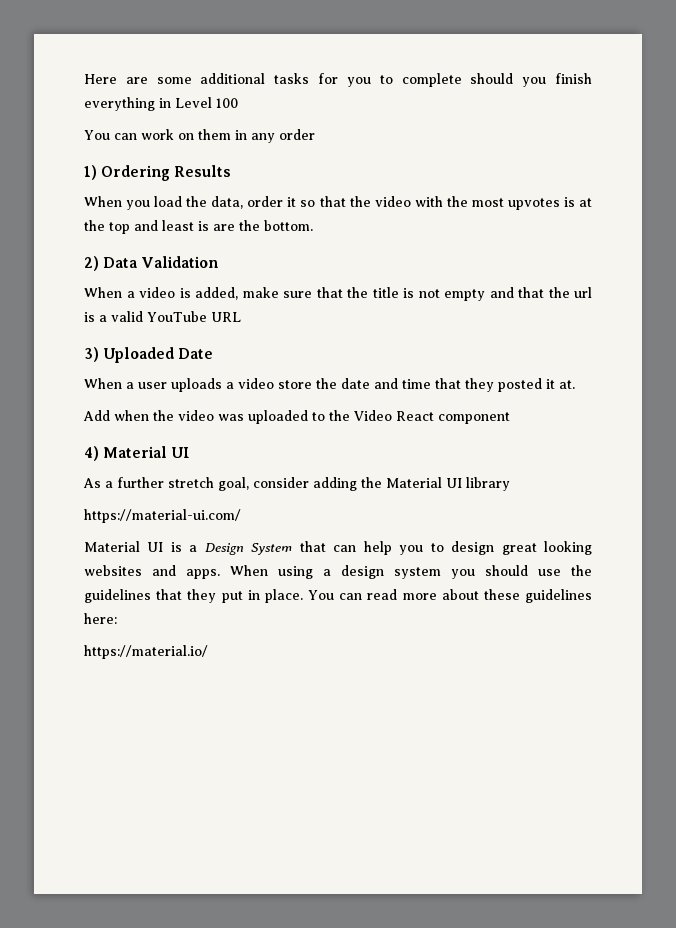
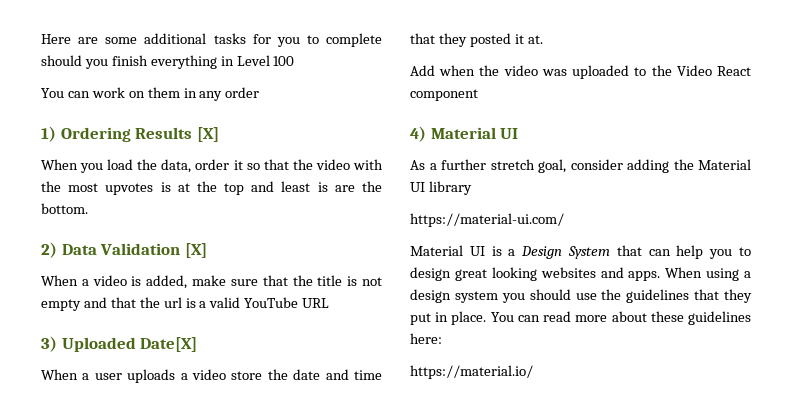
- 1) Ordering Results
+ 1) Ordering Results [X]
- 2) Data Validation
+ 2) Data Validation [X]
- 3) Uploaded Date
+ 3) Uploaded Date[X]

